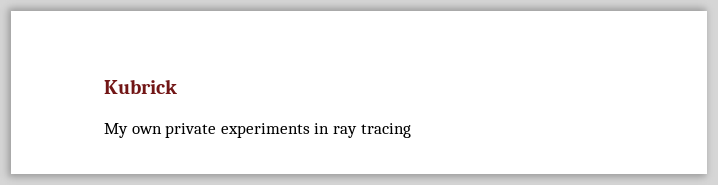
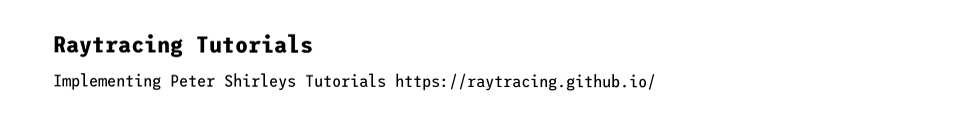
- Kubrick
- My own private experiments in ray tracing
+ Raytracing Tutorials
+ Implementing Peter Shirleys Tutorials https://raytracing.github.io/

